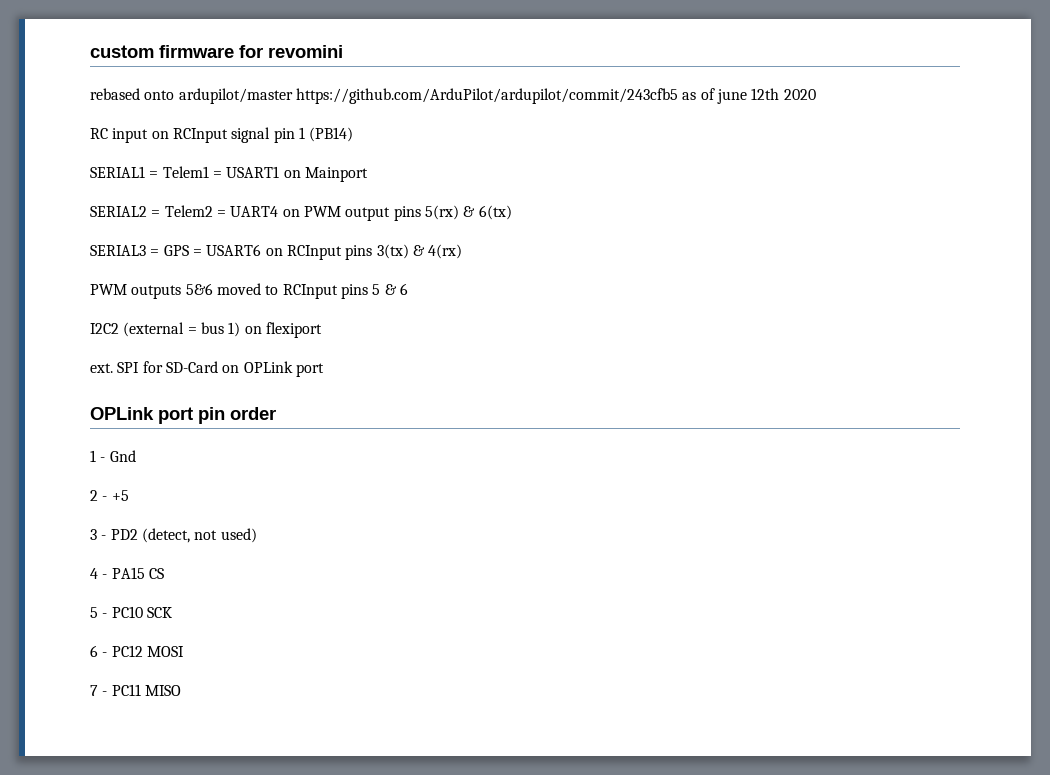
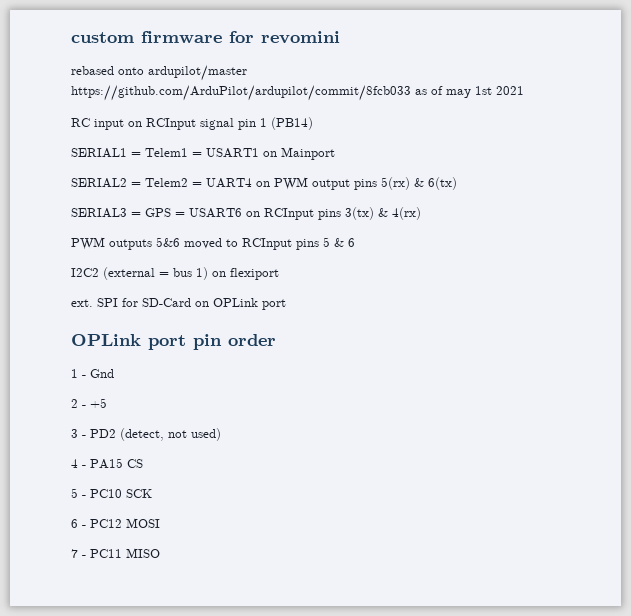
- rebased onto ardupilot/master https://github.com/ArduPilot/ardupilot/commit/243cfb5 as of june 12th 2020
+ rebased onto ardupilot/master https://github.com/ArduPilot/ardupilot/commit/8fcb033 as of may 1st 2021

